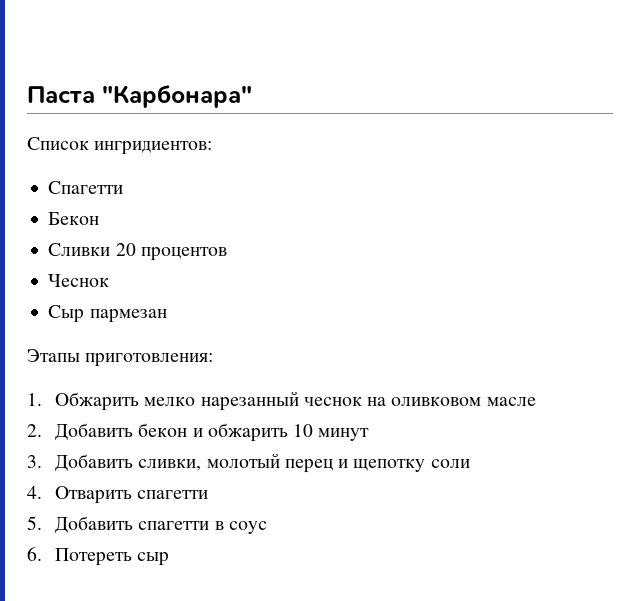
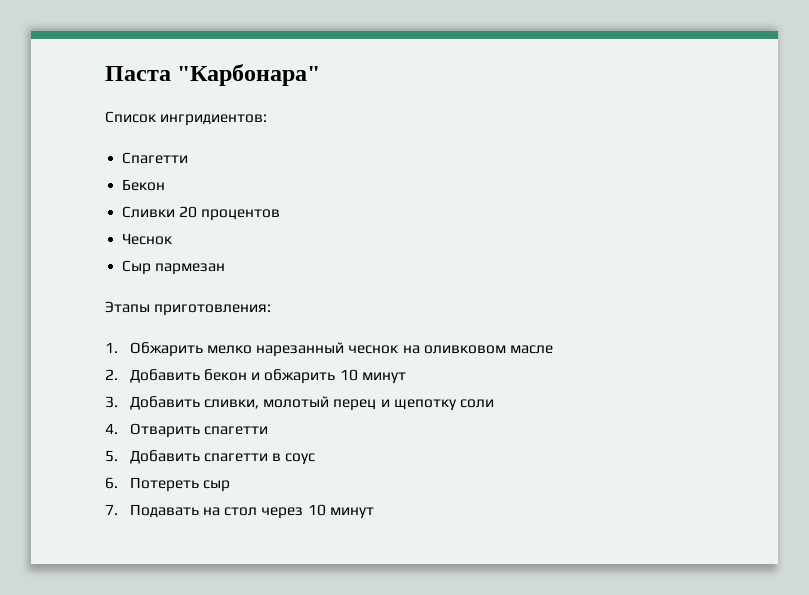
+ 7. Подавать на стол через 10 минут

